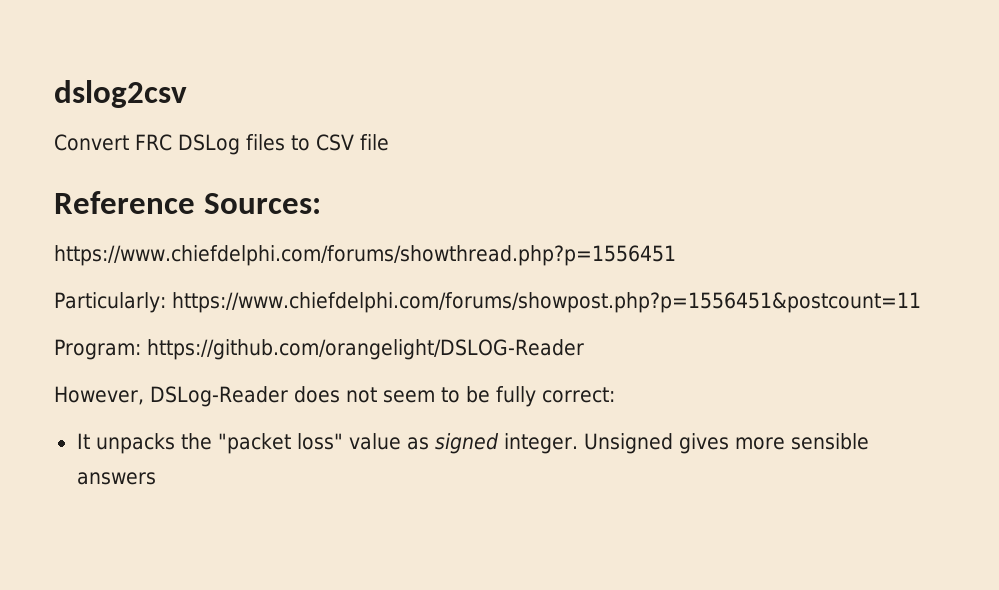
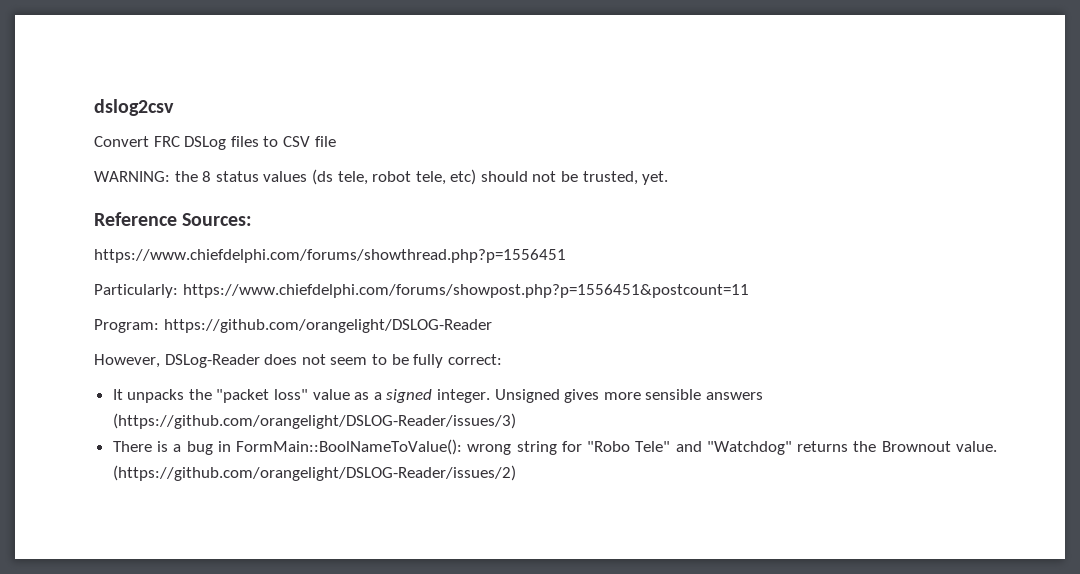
+ WARNING: the 8 status values (ds tele, robot tele, etc) should not be trusted, yet.
- It unpacks the "packet loss" value as signed integer.
+ It unpacks the "packet loss" value as a signed integer.
- Unsigned gives more sensible answers
+ Unsigned gives more sensible answers (https://github.com/orangelight/DSLOG-Reader/issues/3)
+ There is a bug in FormMain::BoolNameToValue(): wrong string for "Robo Tele" and "Watchdog" returns the Brownout value. (https://github.com/orangelight/DSLOG-Reader/issues/2)

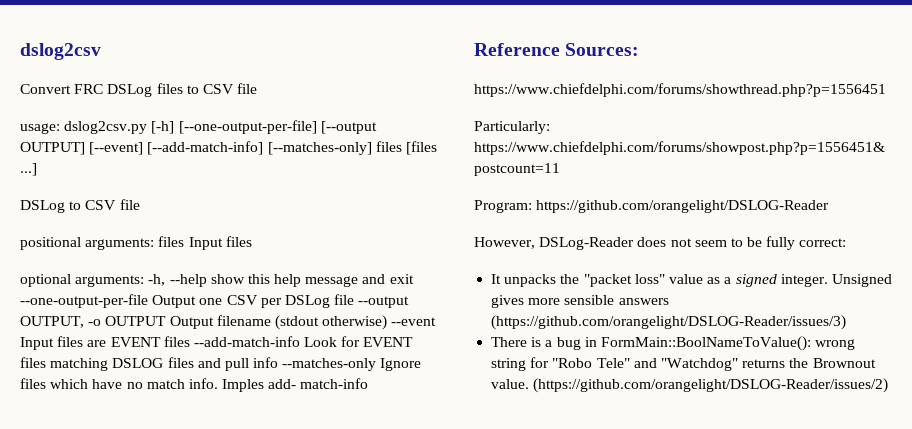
- WARNING: the 8 status values (ds tele, robot tele, etc) should not be trusted, yet.
+ usage: dslog2csv.py [-h] [--one-output-per-file] [--output OUTPUT] [--event] [--add-match-info] [--matches-only] files [files ...]
+ DSLog to CSV file
+ positional arguments: files Input files
+ optional arguments: -h, --help show this help message and exit --one-output-per-file Output one CSV per DSLog file --output OUTPUT, -o OUTPUT Output filename (stdout otherwise) --event Input files are EVENT files --add-match-info Look for EVENT files matching DSLOG files and pull info --matches-only Ignore files which have no match info. Imples add- match-info

